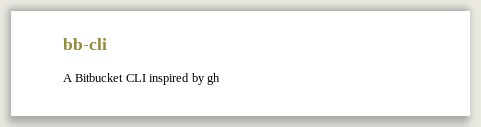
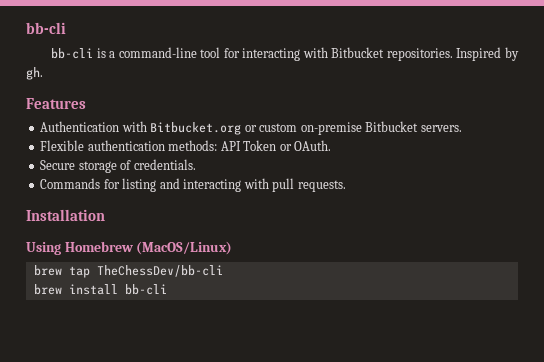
- A Bitbucket CLI inspired by gh
+ bb-cli is a command-line tool for interacting with Bitbucket repositories. Inspired by gh.
+ Features
+ Authentication with Bitbucket.org or custom on-premise Bitbucket servers.
+ Flexible authentication methods: API Token or OAuth.
+ Secure storage of credentials.
+ Commands for listing and interacting with pull requests.
+ Installation
+ Using Homebrew (MacOS/Linux)
+ brew tap TheChessDev/bb-cli
+ brew install bb-cli

